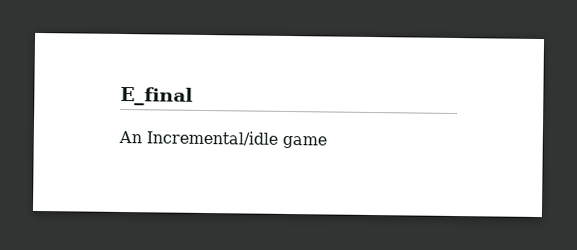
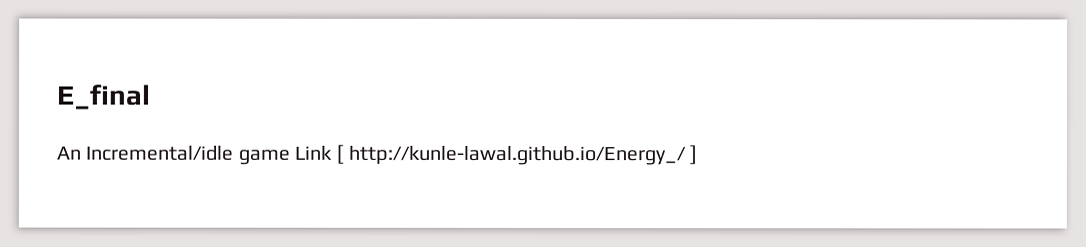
- An Incremental/idle game
+ An Incremental/idle game Link [ http://kunle-lawal.github.io/Energy_/ ]

